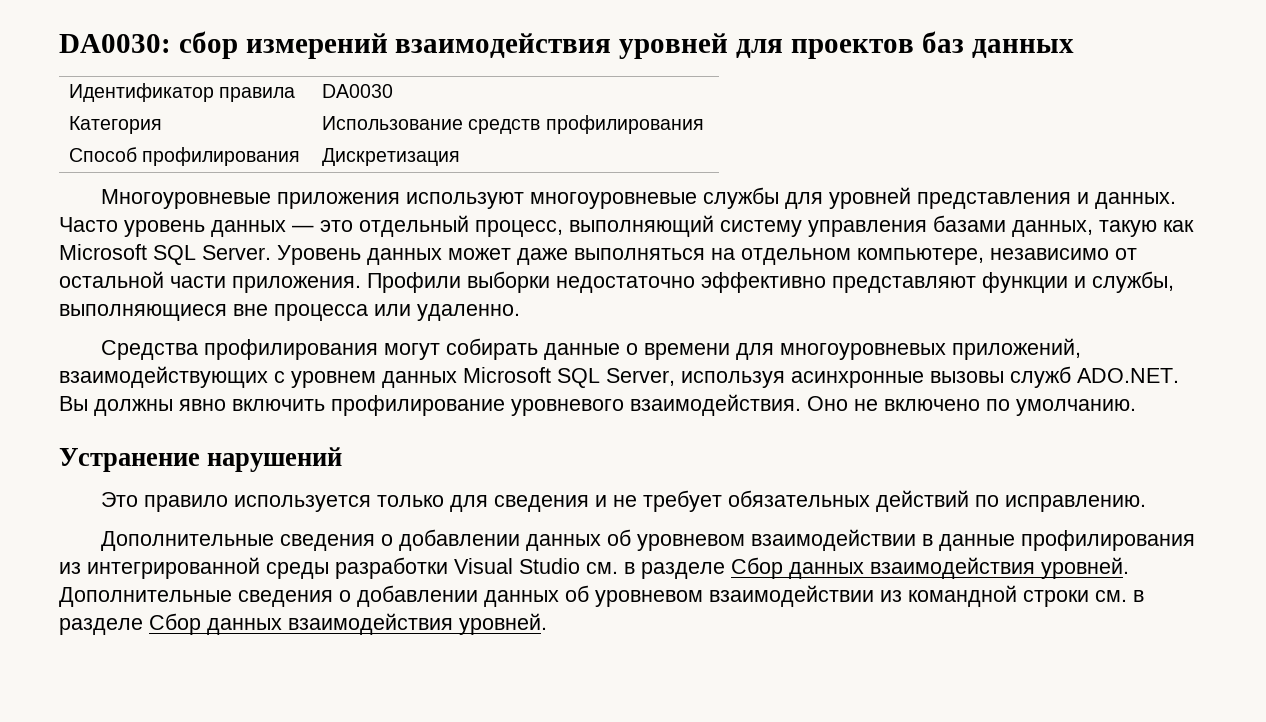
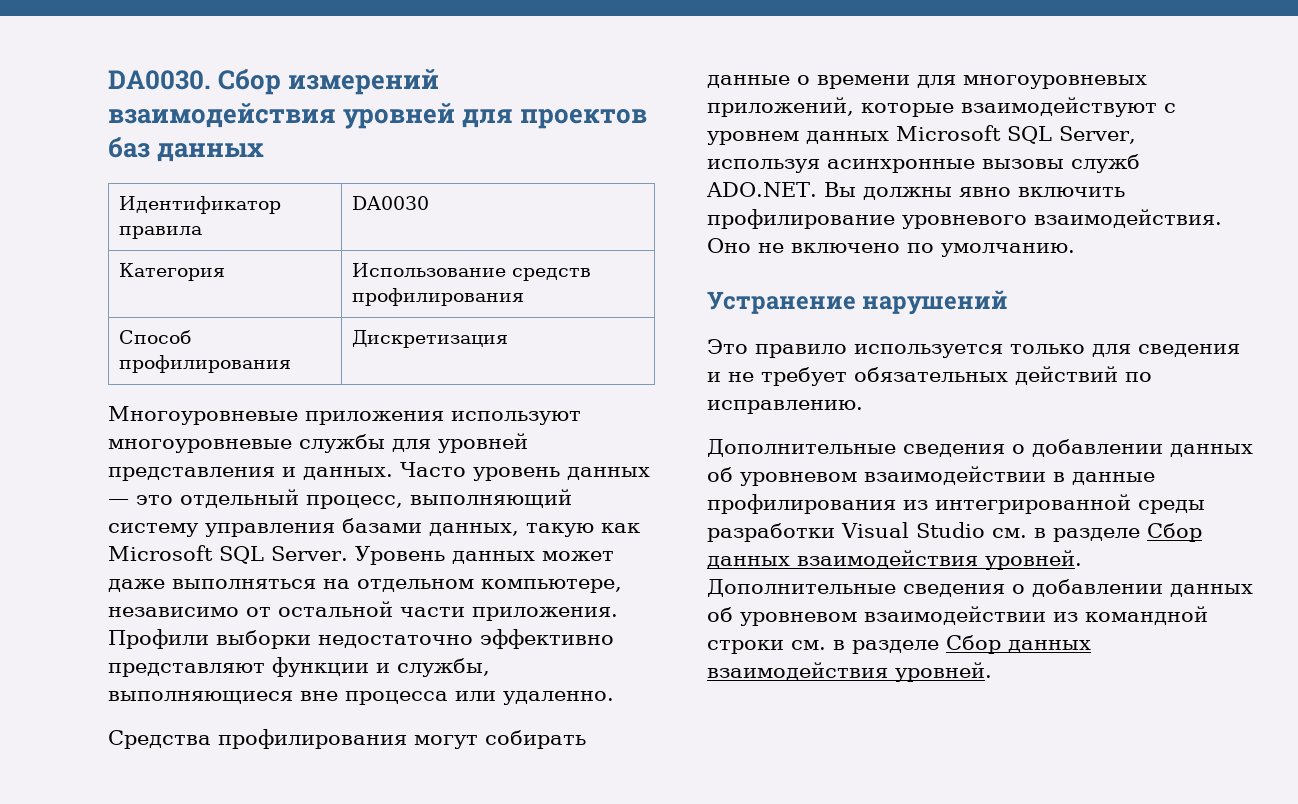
- DA0030: сбор измерений взаимодействия уровней для проектов баз данных
+ DA0030. Сбор измерений взаимодействия уровней для проектов баз данных
- Средства профилирования могут собирать данные о времени для многоуровневых приложений, взаимодействующих с уровнем данных Microsoft SQL Server, используя асинхронные вызовы служб ADO.NET. Вы должны явно включить профилирование уровневого взаимодействия.
+ Средства профилирования могут собирать данные о времени для многоуровневых приложений, которые взаимодействуют с уровнем данных Microsoft SQL Server, используя асинхронные вызовы служб ADO.NET. Вы должны явно включить профилирование уровневого взаимодействия.

